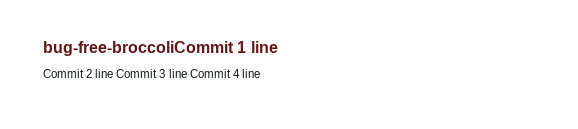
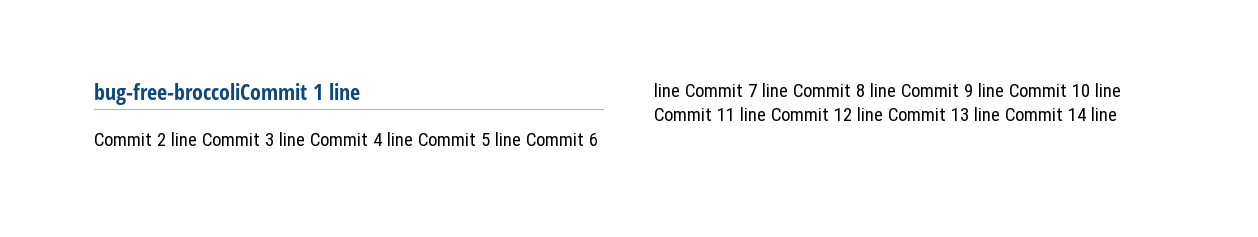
- Commit 2 line Commit 3 line Commit 4 line
+ Commit 2 line Commit 3 line Commit 4 line Commit 5 line Commit 6 line Commit 7 line Commit 8 line Commit 9 line Commit 10 line Commit 11 line Commit 12 line Commit 13 line Commit 14 line

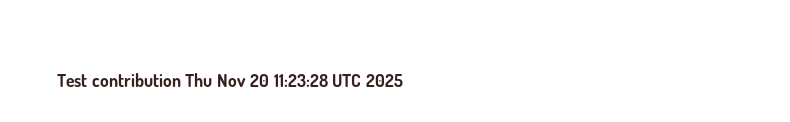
- bug-free-broccoliCommit 1 line
- Commit 2 line Commit 3 line Commit 4 line Commit 5 line Commit 6 line Commit 7 line Commit 8 line Commit 9 line Commit 10 line Commit 11 line Commit 12 line Commit 13 line Commit 14 line
+ Test contribution Thu Nov 20 11:23:28 UTC 2025

